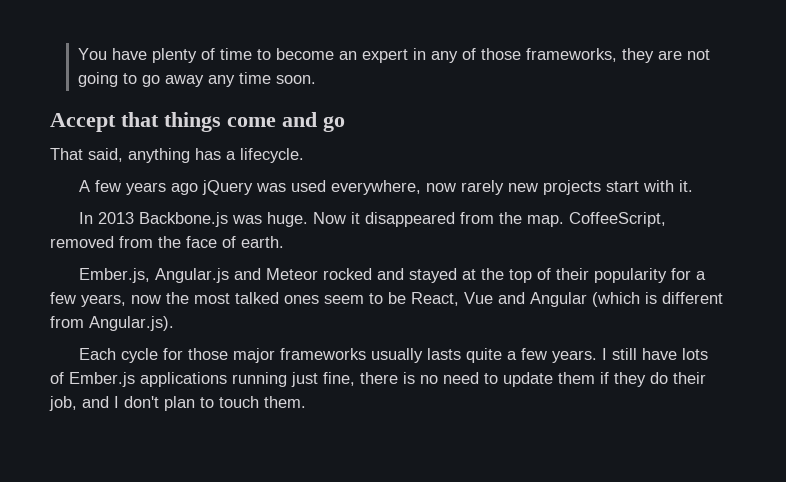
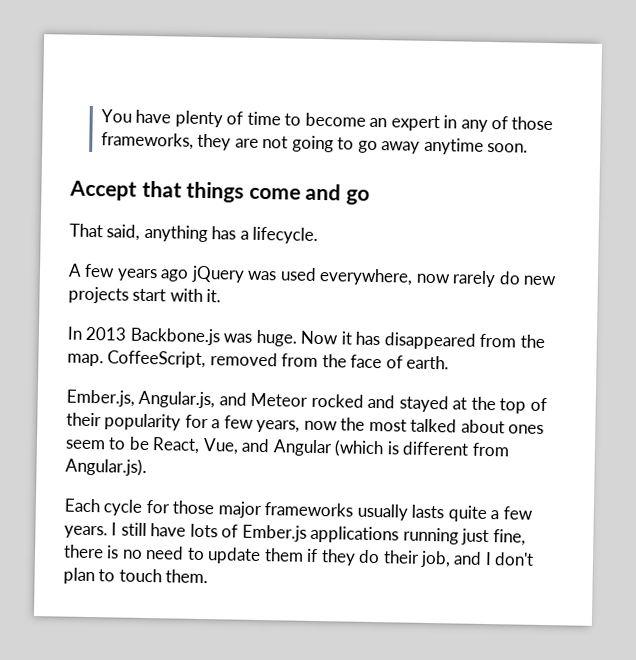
- You have plenty of time to become an expert in any of those frameworks, they are not going to go away any time soon.
+ You have plenty of time to become an expert in any of those frameworks, they are not going to go away anytime soon.
- A few years ago jQuery was used everywhere, now rarely new projects start with it.
+ A few years ago jQuery was used everywhere, now rarely do new projects start with it.
- Now it disappeared from the map.
+ Now it has disappeared from the map.
- Ember.js, Angular.js and Meteor rocked and stayed at the top of their popularity for a few years, now the most talked ones seem to be React, Vue and Angular (which is different from Angular.js).
+ Ember.js, Angular.js, and Meteor rocked and stayed at the top of their popularity for a few years, now the most talked about ones seem to be React, Vue, and Angular (which is different from Angular.js).

